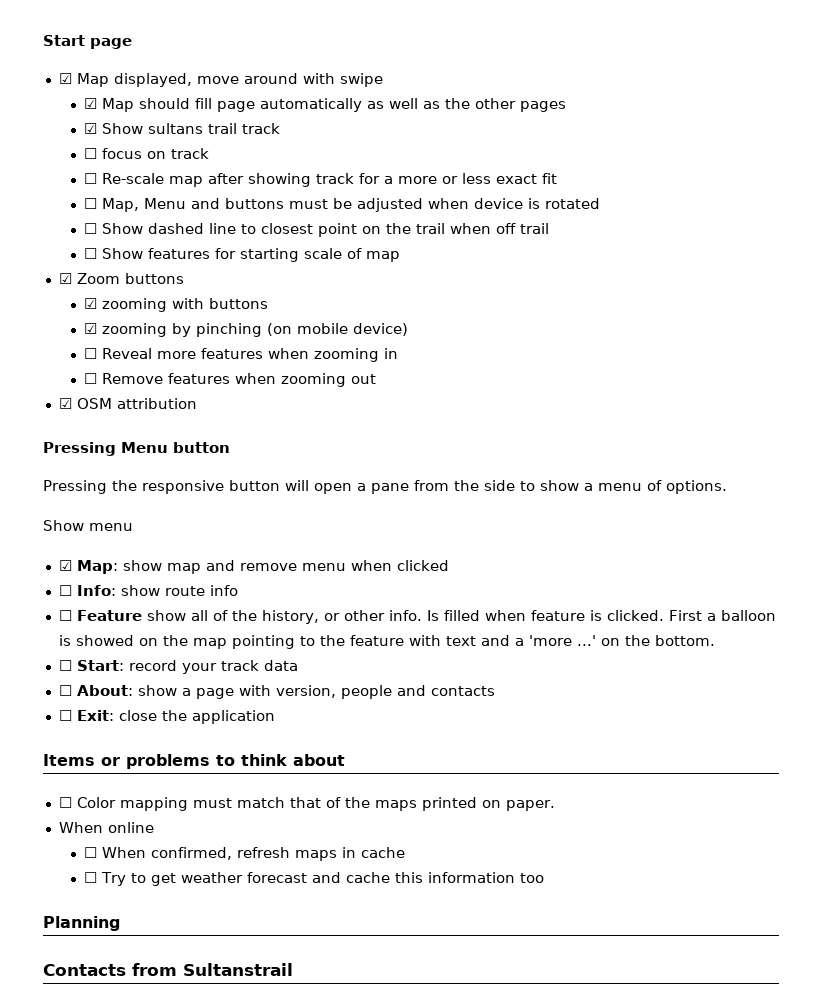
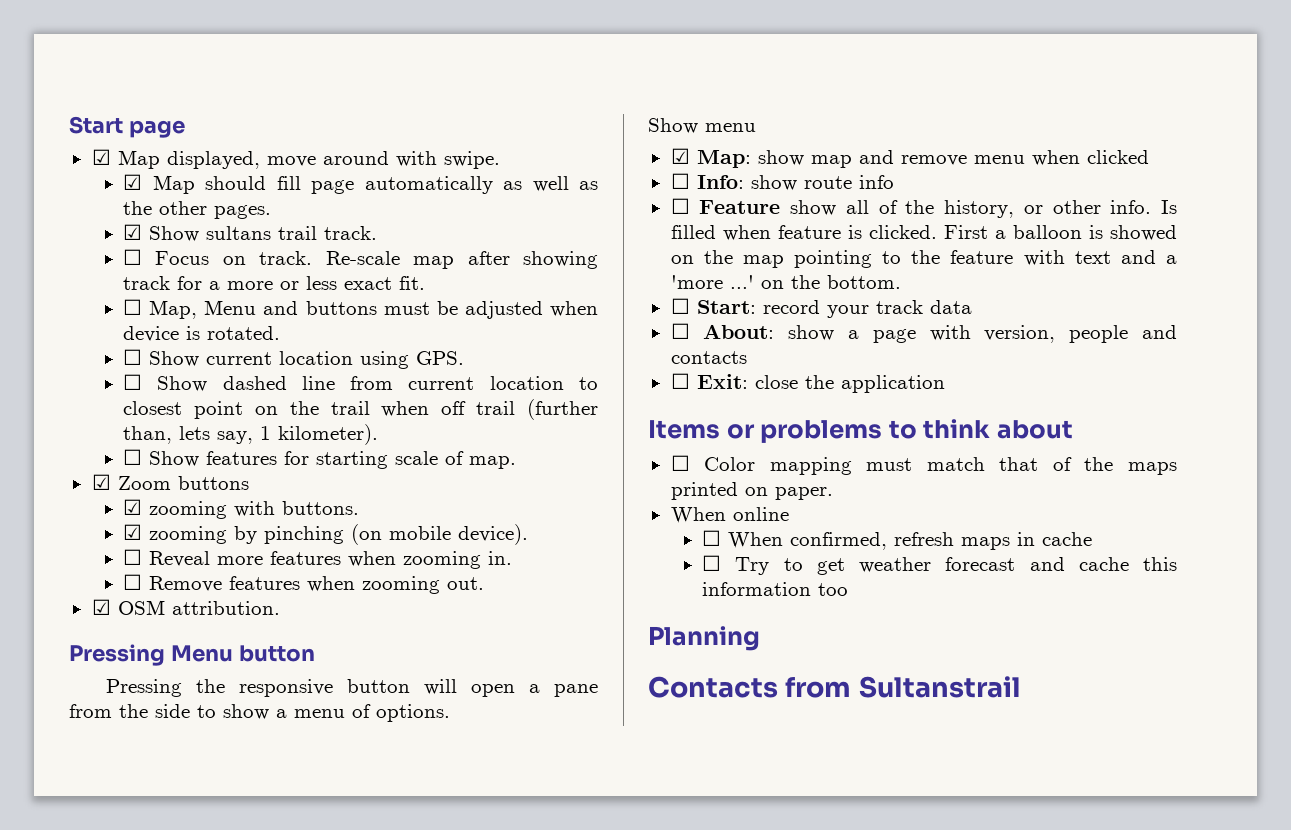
- ☑ Map displayed, move around with swipe
+ ☑ Map displayed, move around with swipe.
- ☑ Map should fill page automatically as well as the other pages
+ ☑ Map should fill page automatically as well as the other pages.
- ☑ Show sultans trail track
- ☐ focus on track
- ☐ Re-scale map after showing track for a more or less exact fit
+ ☑ Show sultans trail track.
+ ☐ Focus on track. Re-scale map after showing track for a more or less exact fit.
- ☐ Map, Menu and buttons must be adjusted when device is rotated
+ ☐ Map, Menu and buttons must be adjusted when device is rotated.
+ ☐ Show current location using GPS.
- ☐ Show dashed line to closest point on the trail when off trail
+ ☐ Show dashed line from current location to closest point on the trail when off trail (further than, lets say, 1 kilometer).
- ☐ Show features for starting scale of map
+ ☐ Show features for starting scale of map.
- ☑ zooming with buttons
+ ☑ zooming with buttons.
- ☑ zooming by pinching (on mobile device)
+ ☑ zooming by pinching (on mobile device).
- ☐ Reveal more features when zooming in
+ ☐ Reveal more features when zooming in.
- ☐ Remove features when zooming out
+ ☐ Remove features when zooming out.
- ☑ OSM attribution
+ ☑ OSM attribution.

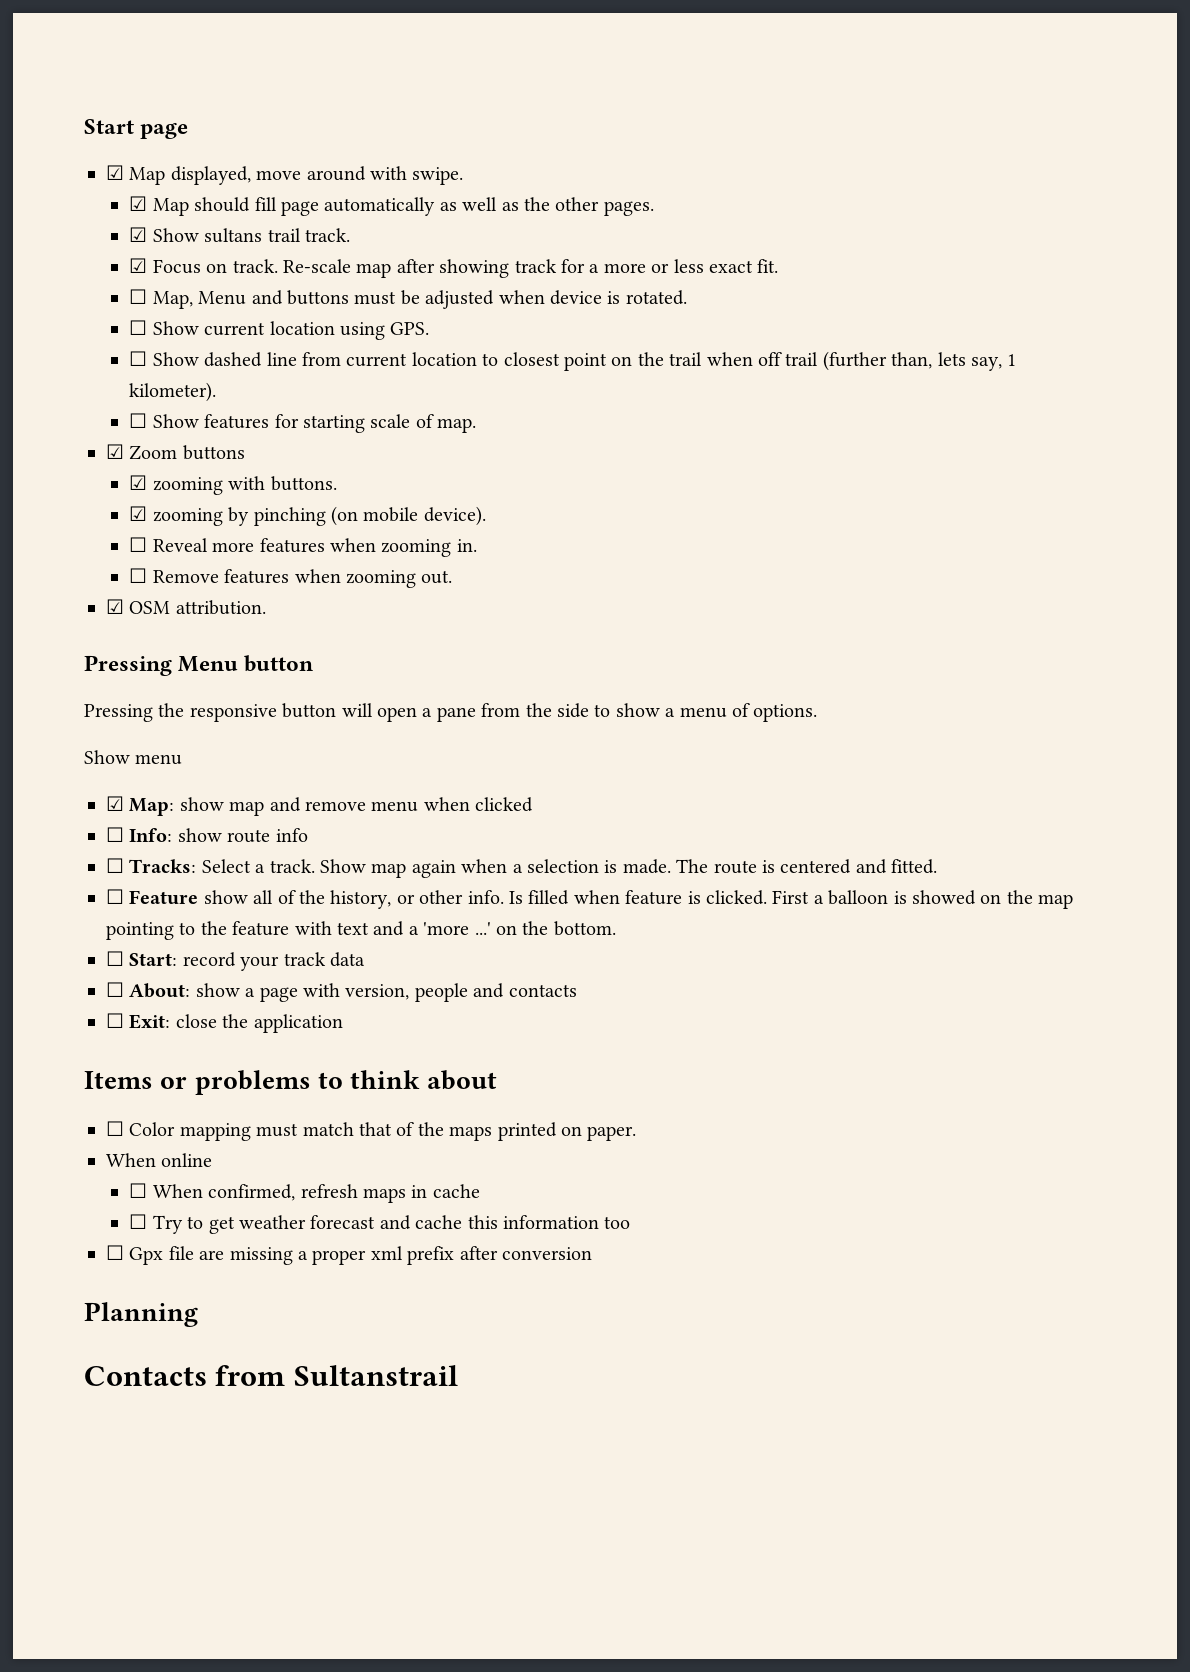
- ☐ Focus on track.
+ ☑ Focus on track.
+ ☐ Tracks: Select a track. Show map again when a selection is made. The route is centered and fitted.
+ ☐ Gpx file are missing a proper xml prefix after conversion

